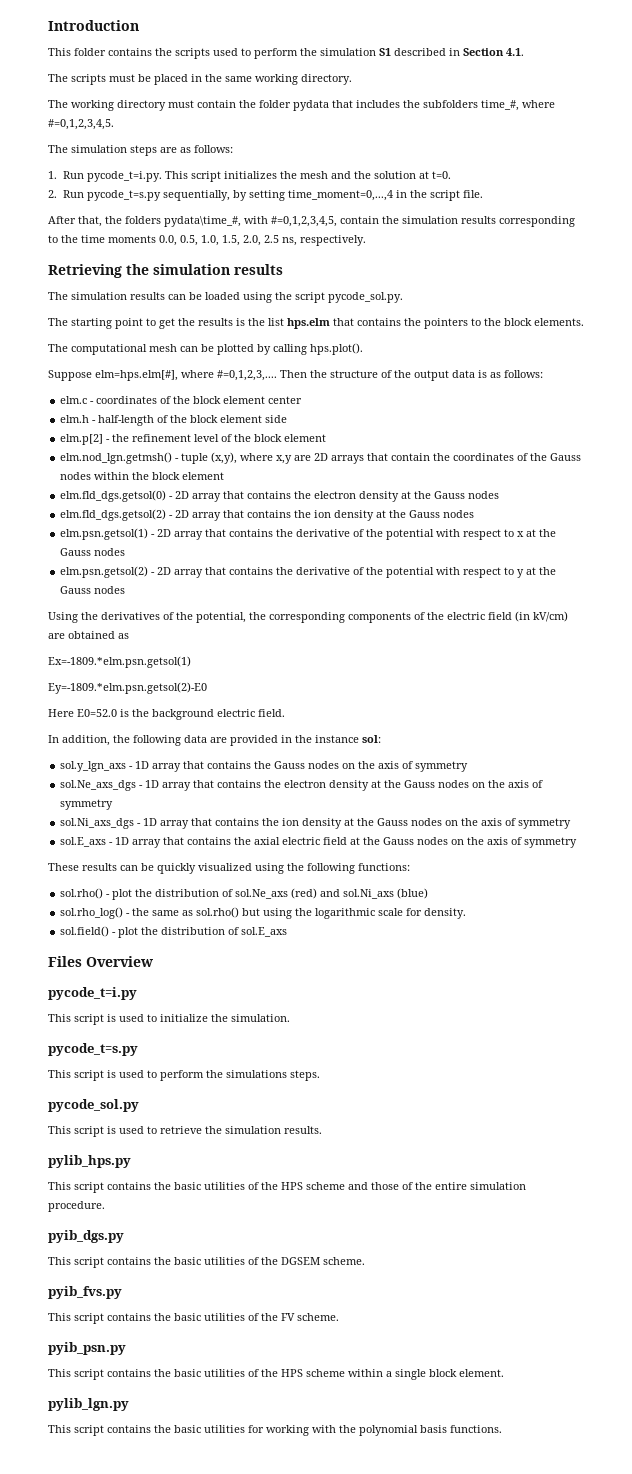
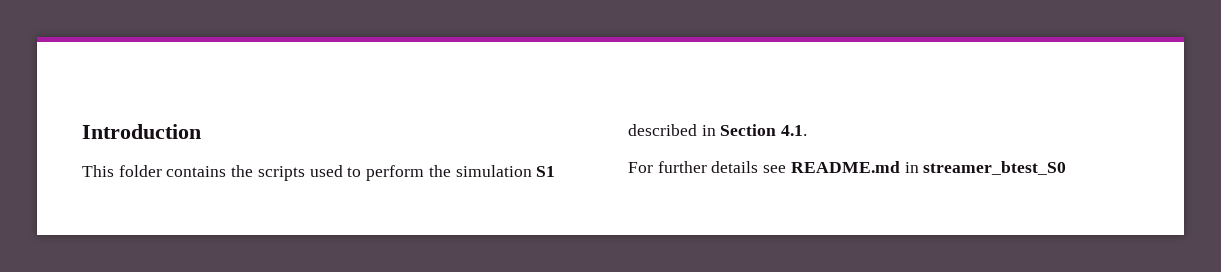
- The scripts must be placed in the same working directory.
- The working directory must contain the folder pydata that includes the subfolders time_#, where #=0,1,2,3,4,5.
- The simulation steps are as follows:
- 1. Run pycode_t=i.py. This script initializes the mesh and the solution at t=0.
- 2. Run pycode_t=s.py sequentially, by setting time_moment=0,...,4 in the script file.
- After that, the folders pydata\time_#, with #=0,1,2,3,4,5, contain the simulation results corresponding to the time moments 0.0, 0.5, 1.0, 1.5, 2.0, 2.5 ns, respectively.
- Retrieving the simulation results
- The simulation results can be loaded using the script pycode_sol.py.
- The starting point to get the results is the list hps.elm that contains the pointers to the block elements.
- The computational mesh can be plotted by calling hps.plot().
- Suppose elm=hps.elm[#], where #=0,1,2,3,.... Then the structure of the output data is as follows:
- elm.c - coordinates of the block element center
- elm.h - half-length of the block element side
- elm.p[2] - the refinement level of the block element
- elm.nod_lgn.getmsh() - tuple (x,y), where x,y are 2D arrays that contain the coordinates of the Gauss nodes within the block element
- elm.fld_dgs.getsol(0) - 2D array that contains the electron density at the Gauss nodes
- elm.fld_dgs.getsol(2) - 2D array that contains the ion density at the Gauss nodes
- elm.psn.getsol(1) - 2D array that contains the derivative of the potential with respect to x at the Gauss nodes
- elm.psn.getsol(2) - 2D array that contains the derivative of the potential with respect to y at the Gauss nodes
- Using the derivatives of the potential, the corresponding components of the electric field (in kV/cm) are obtained as
- Ex=-1809.*elm.psn.getsol(1)
- Ey=-1809.*elm.psn.getsol(2)-E0
- Here E0=52.0 is the background electric field.
- In addition, the following data are provided in the instance sol:
- sol.y_lgn_axs - 1D array that contains the Gauss nodes on the axis of symmetry
- sol.Ne_axs_dgs - 1D array that contains the electron density at the Gauss nodes on the axis of symmetry
- sol.Ni_axs_dgs - 1D array that contains the ion density at the Gauss nodes on the axis of symmetry
- sol.E_axs - 1D array that contains the axial electric field at the Gauss nodes on the axis of symmetry
- These results can be quickly visualized using the following functions:
- sol.rho() - plot the distribution of sol.Ne_axs (red) and sol.Ni_axs (blue)
- sol.rho_log() - the same as sol.rho() but using the logarithmic scale for density.
- sol.field() - plot the distribution of sol.E_axs
- Files Overview
- pycode_t=i.py
- This script is used to initialize the simulation.
- pycode_t=s.py
- This script is used to perform the simulations steps.
- pycode_sol.py
- This script is used to retrieve the simulation results.
- pylib_hps.py
- This script contains the basic utilities of the HPS scheme and those of the entire simulation procedure.
- pyib_dgs.py
- This script contains the basic utilities of the DGSEM scheme.
- pyib_fvs.py
- This script contains the basic utilities of the FV scheme.
- pyib_psn.py
- This script contains the basic utilities of the HPS scheme within a single block element.
- pylib_lgn.py
- This script contains the basic utilities for working with the polynomial basis functions.
+ For further details see README.md in streamer_btest_S0

